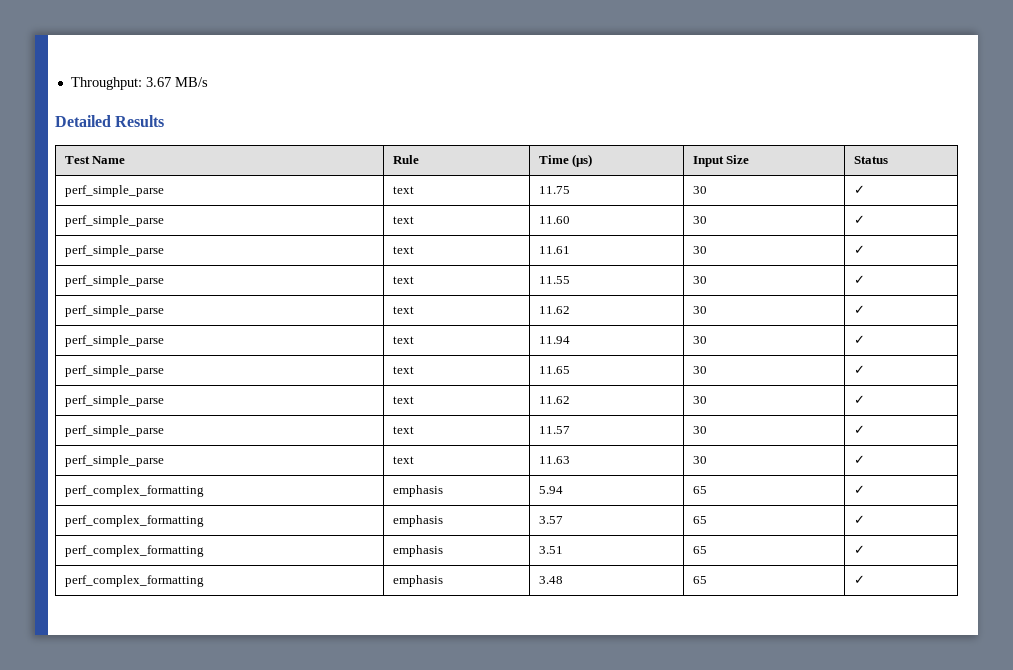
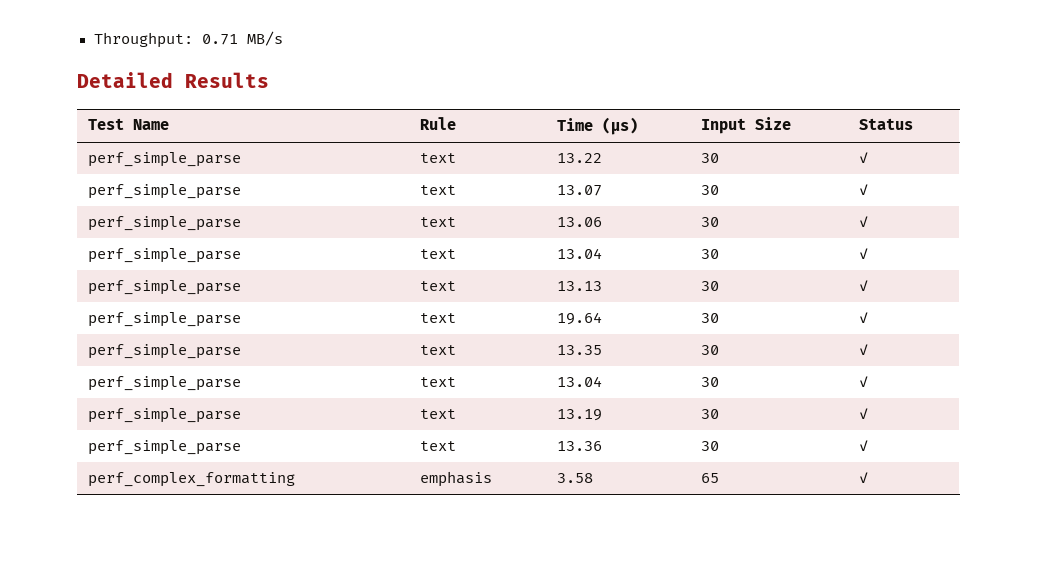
- Throughput: 3.67 MB/s
+ Throughput: 0.71 MB/s
- perf_simple_parse | text | 11.75 | 30 | ✓
- perf_simple_parse | text | 11.60 | 30 | ✓
- perf_simple_parse | text | 11.61 | 30 | ✓
- perf_simple_parse | text | 11.55 | 30 | ✓
- perf_simple_parse | text | 11.62 | 30 | ✓
- perf_simple_parse | text | 11.94 | 30 | ✓
- perf_simple_parse | text | 11.65 | 30 | ✓
- perf_simple_parse | text | 11.62 | 30 | ✓
- perf_simple_parse | text | 11.57 | 30 | ✓
- perf_simple_parse | text | 11.63 | 30 | ✓
+ perf_simple_parse | text | 13.22 | 30 | ✓
+ perf_simple_parse | text | 13.07 | 30 | ✓
+ perf_simple_parse | text | 13.06 | 30 | ✓
+ perf_simple_parse | text | 13.04 | 30 | ✓
+ perf_simple_parse | text | 13.13 | 30 | ✓
+ perf_simple_parse | text | 19.64 | 30 | ✓
+ perf_simple_parse | text | 13.35 | 30 | ✓
+ perf_simple_parse | text | 13.04 | 30 | ✓
+ perf_simple_parse | text | 13.19 | 30 | ✓
+ perf_simple_parse | text | 13.36 | 30 | ✓
- perf_complex_formatting | emphasis | 5.94 | 65 | ✓
- perf_complex_formatting | emphasis | 3.57 | 65 | ✓
- perf_complex_formatting | emphasis | 3.51 | 65 | ✓
- perf_complex_formatting | emphasis | 3.48 | 65 | ✓
+ perf_complex_formatting | emphasis | 3.58 | 65 | ✓

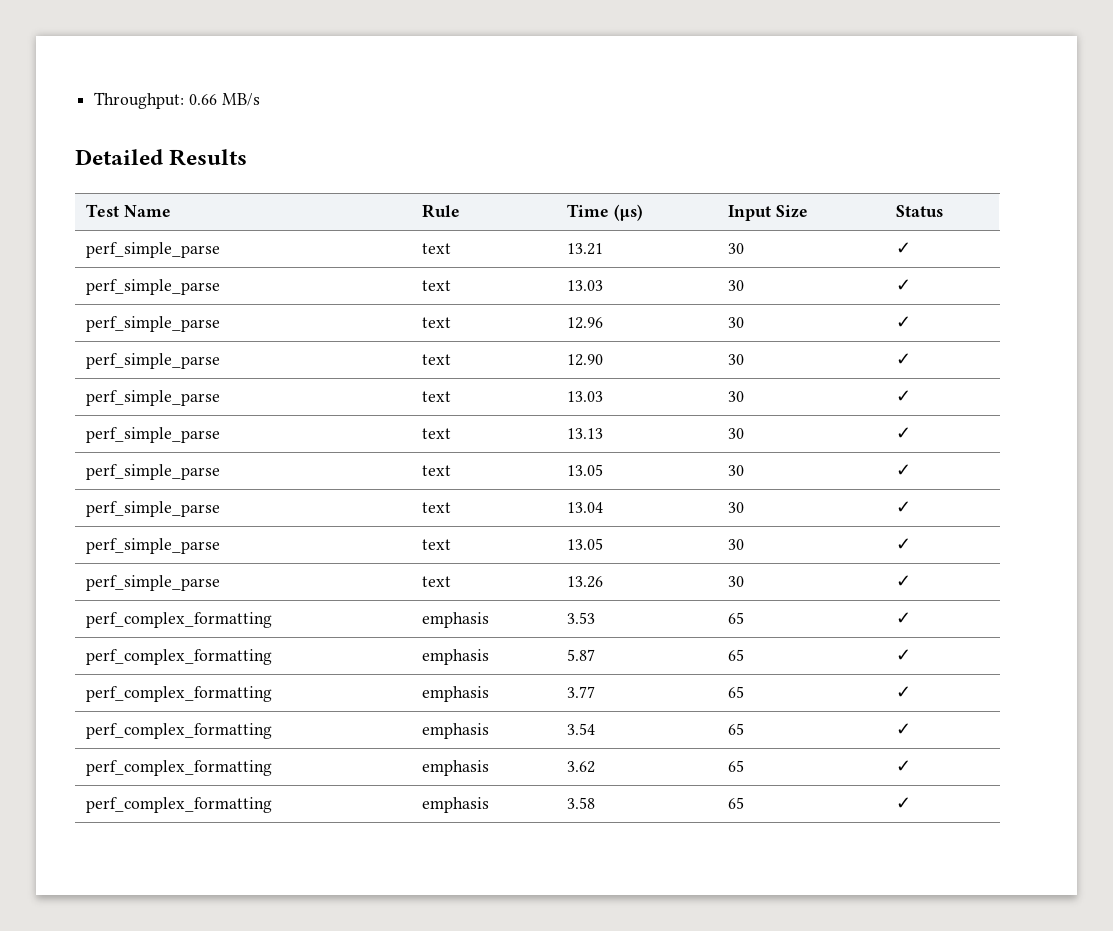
- Throughput: 0.71 MB/s
+ Throughput: 0.66 MB/s
- perf_simple_parse | text | 13.22 | 30 | ✓
- perf_simple_parse | text | 13.07 | 30 | ✓
- perf_simple_parse | text | 13.06 | 30 | ✓
+ perf_simple_parse | text | 13.21 | 30 | ✓
+ perf_simple_parse | text | 13.03 | 30 | ✓
+ perf_simple_parse | text | 12.96 | 30 | ✓
+ perf_simple_parse | text | 12.90 | 30 | ✓
+ perf_simple_parse | text | 13.03 | 30 | ✓
+ perf_simple_parse | text | 13.13 | 30 | ✓
+ perf_simple_parse | text | 13.05 | 30 | ✓
  perf_simple_parse | text | 13.04 | 30 | ✓
- perf_simple_parse | text | 13.13 | 30 | ✓
- perf_simple_parse | text | 19.64 | 30 | ✓
- perf_simple_parse | text | 13.35 | 30 | ✓
- perf_simple_parse | text | 13.04 | 30 | ✓
- perf_simple_parse | text | 13.19 | 30 | ✓
- perf_simple_parse | text | 13.36 | 30 | ✓
+ perf_simple_parse | text | 13.05 | 30 | ✓
+ perf_simple_parse | text | 13.26 | 30 | ✓
+ perf_complex_formatting | emphasis | 3.53 | 65 | ✓
+ perf_complex_formatting | emphasis | 5.87 | 65 | ✓
+ perf_complex_formatting | emphasis | 3.77 | 65 | ✓
+ perf_complex_formatting | emphasis | 3.54 | 65 | ✓
+ perf_complex_formatting | emphasis | 3.62 | 65 | ✓

